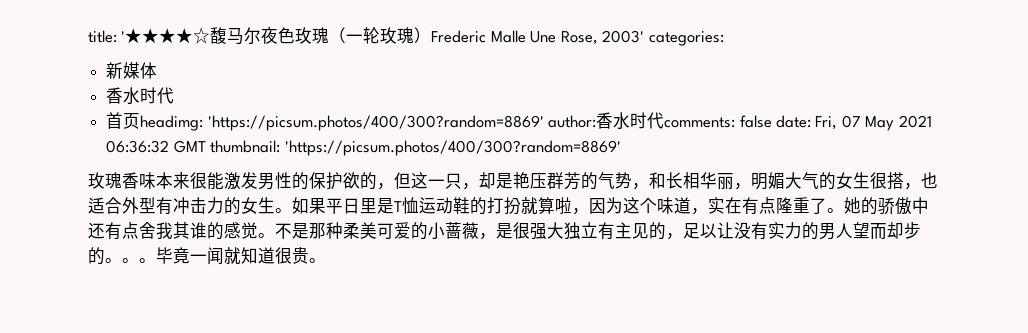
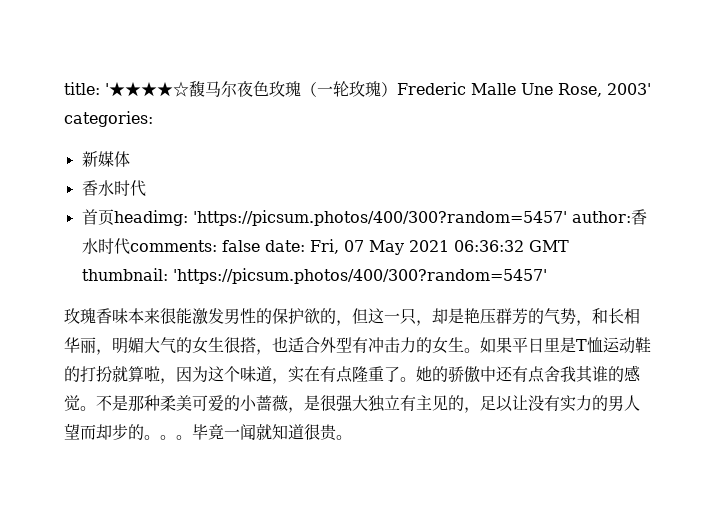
- 首页headimg: 'https://picsum.photos/400/300?random=8869' author:香水时代comments: false date: Fri, 07 May 2021 06:36:32 GMT thumbnail: 'https://picsum.photos/400/300?random=8869'
+ 首页headimg: 'https://picsum.photos/400/300?random=5457' author:香水时代comments: false date: Fri, 07 May 2021 06:36:32 GMT thumbnail: 'https://picsum.photos/400/300?random=5457'

